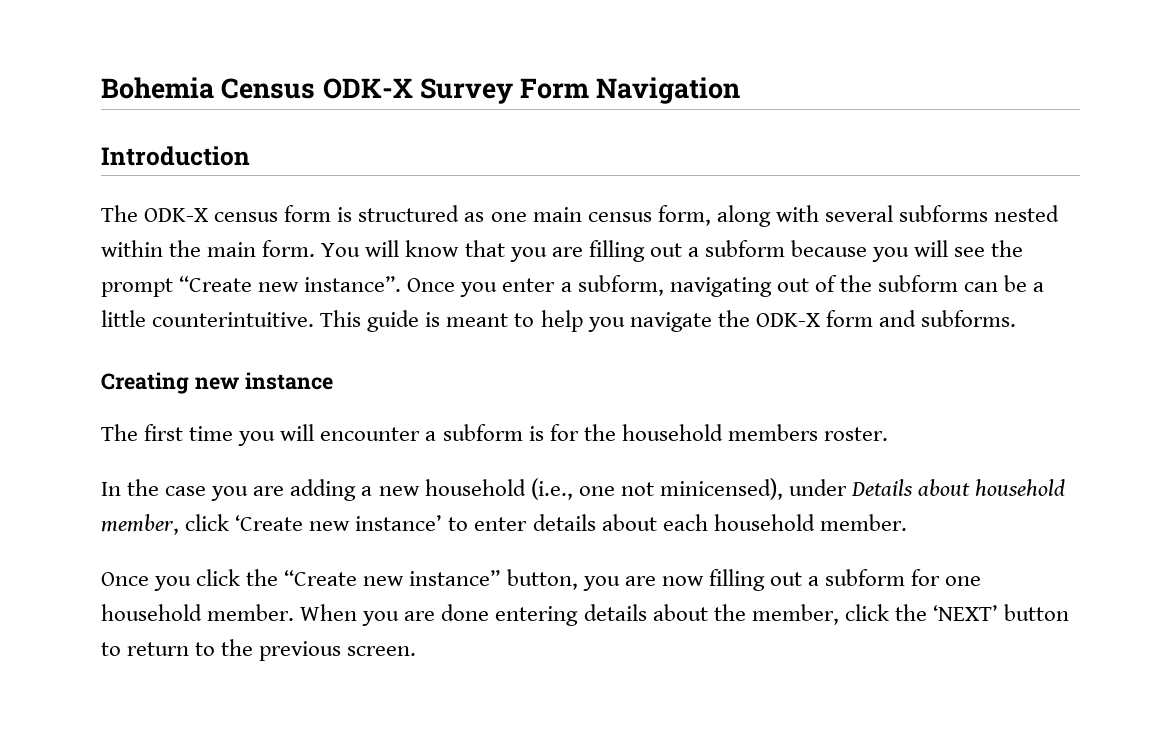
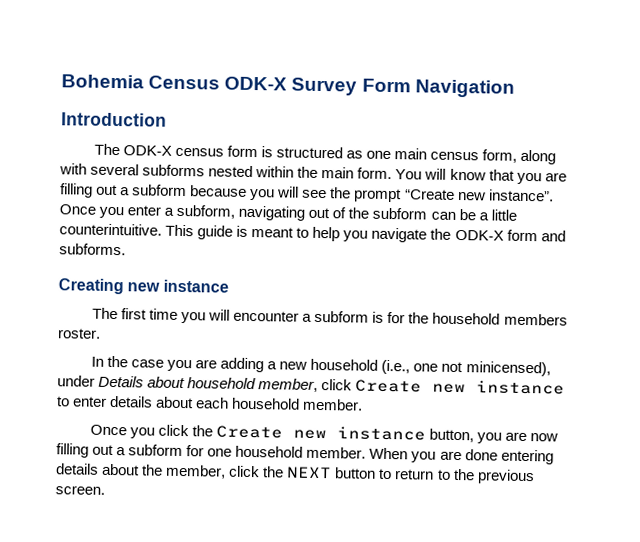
- In the case you are adding a new household (i.e., one not minicensed), under Details about household member, click ‘Create new instance’ to enter details about each household member.
+ In the case you are adding a new household (i.e., one not minicensed), under Details about household member, click Create new instance to enter details about each household member.
- Once you click the “Create new instance” button, you are now filling out a subform for one household member.
+ Once you click the Create new instance button, you are now filling out a subform for one household member.
- When you are done entering details about the member, click the ‘NEXT’ button to return to the previous screen.
+ When you are done entering details about the member, click the NEXT button to return to the previous screen.

